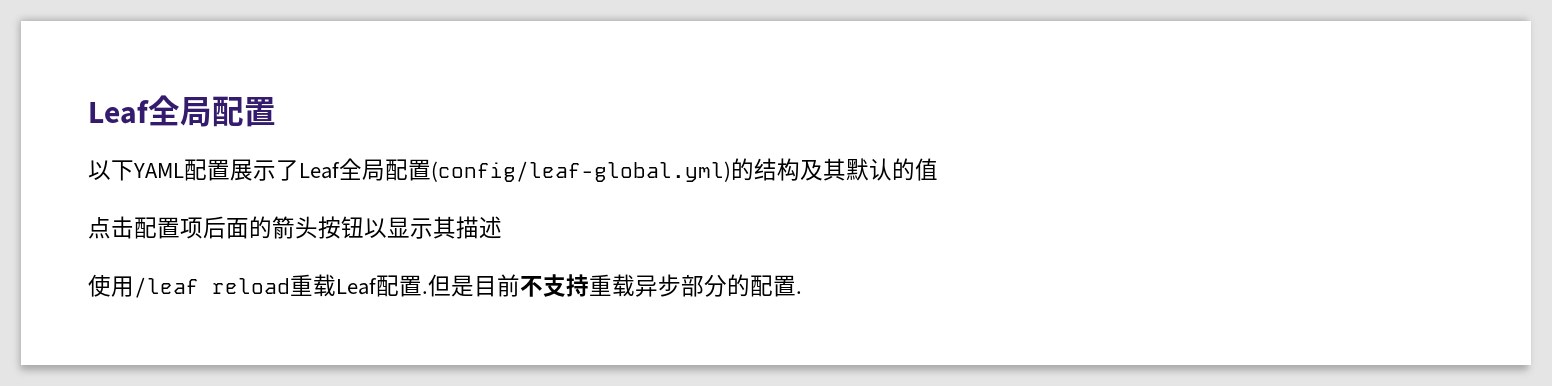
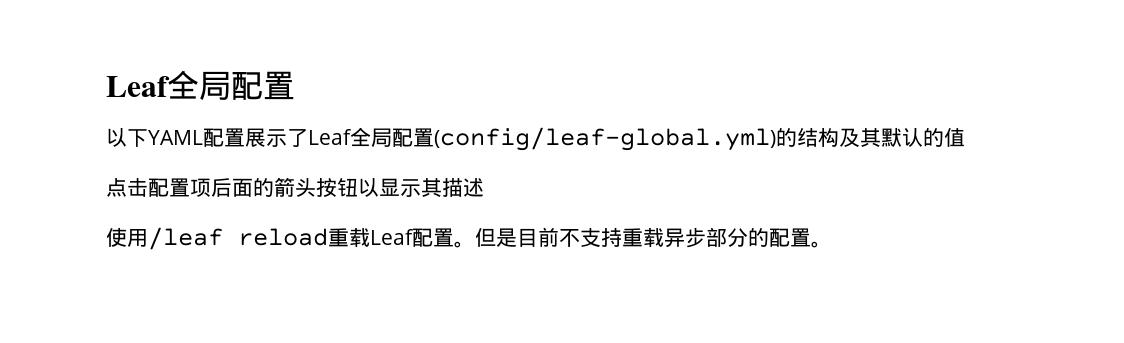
- 使用/leaf reload重载Leaf配置.
+ 使用/leaf reload重载Leaf配置。
- 但是目前不支持重载异步部分的配置.
+ 但是目前不支持重载异步部分的配置。

